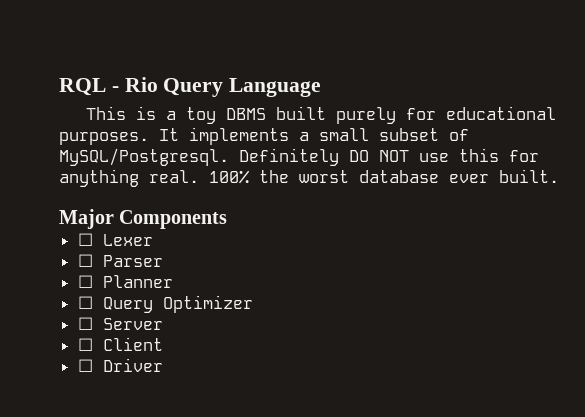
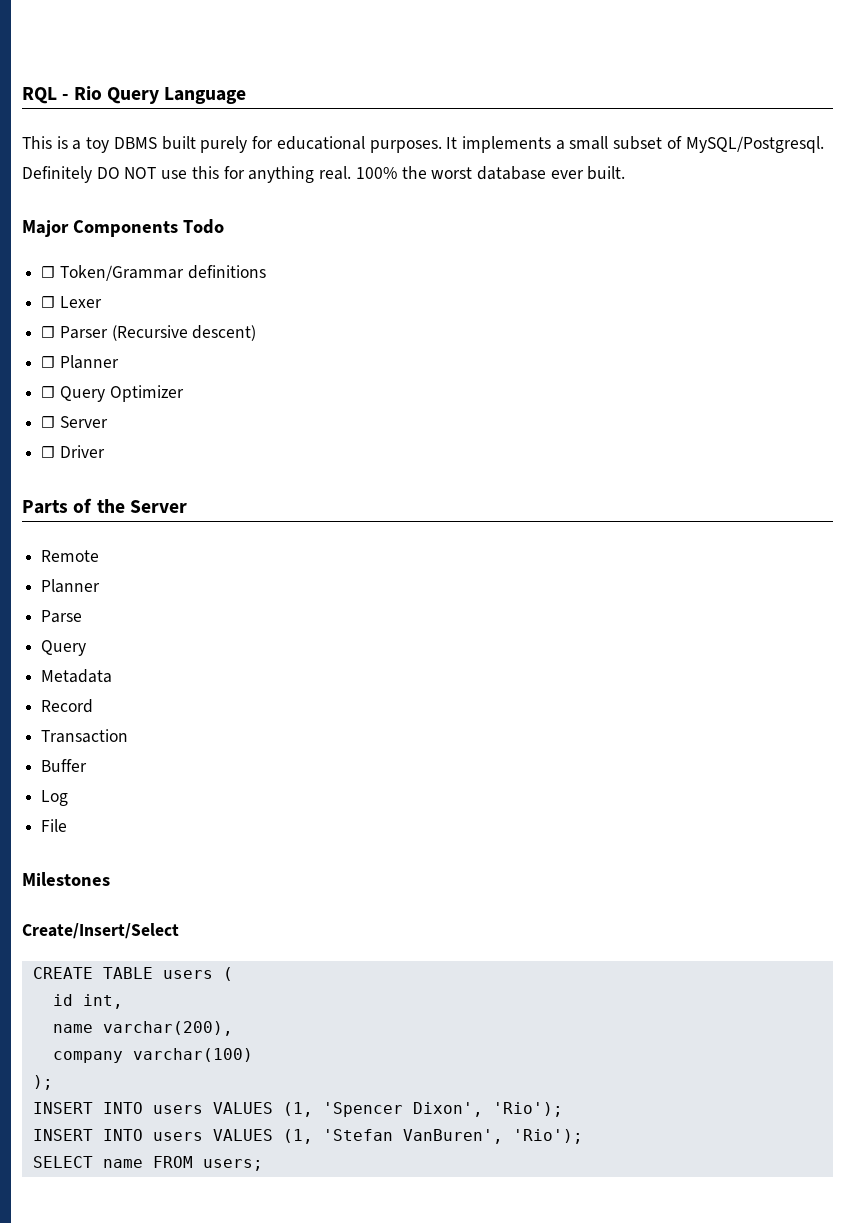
- Major Components
+ Major Components Todo
+ ☐ Token/Grammar definitions
- ☐ Parser
+ ☐ Parser (Recursive descent)
- ☐ Client
  ☐ Driver
+ Parts of the Server
+ Remote
+ Planner
+ Parse
+ Query
+ Metadata
+ Record
+ Transaction
+ Buffer
+ Log
+ File
+ Milestones
+ Create/Insert/Select
+ CREATE TABLE users (
+ id int,
+ name varchar(200),
+ company varchar(100)
+ );
+ INSERT INTO users VALUES (1, 'Spencer Dixon', 'Rio');
+ INSERT INTO users VALUES (1, 'Stefan VanBuren', 'Rio');
+ SELECT name FROM users;

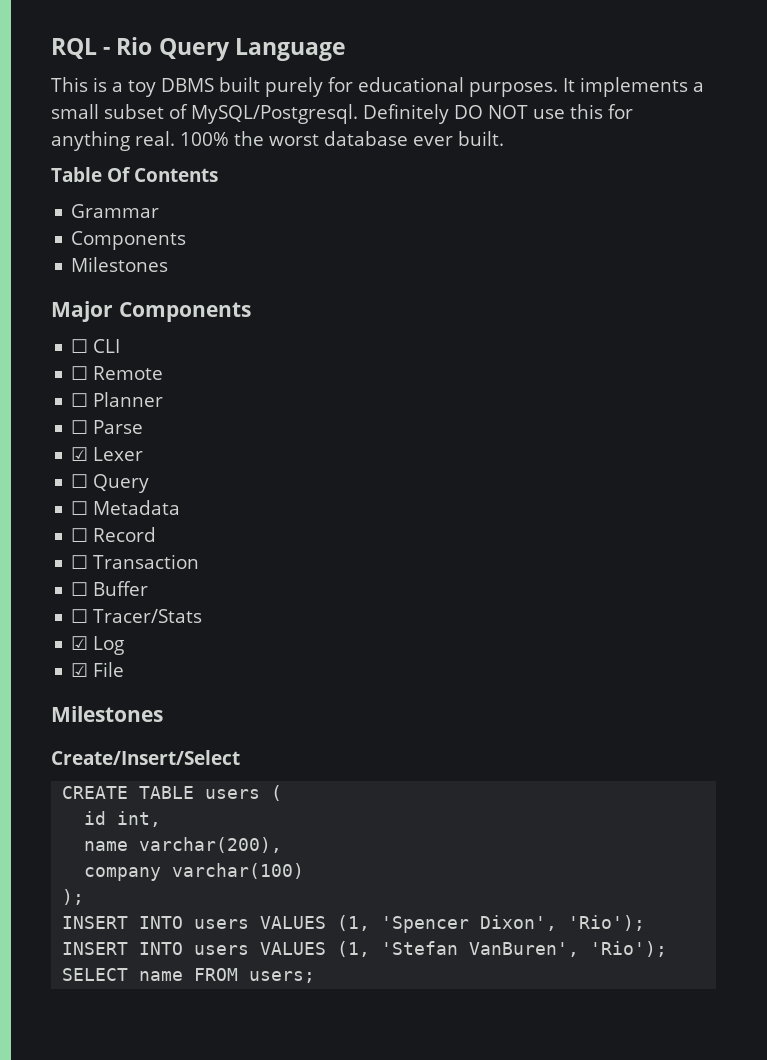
+ Table Of Contents
+ Grammar
+ Components
+ Milestones
- Major Components Todo
- ☐ Token/Grammar definitions
- ☐ Lexer
- ☐ Parser (Recursive descent)
+ Major Components
+ ☐ CLI
+ ☐ Remote
- ☐ Query Optimizer
- ☐ Server
- ☐ Driver
- Parts of the Server
- Remote
- Planner
- Parse
- Query
- Metadata
+ ☐ Parse
+ ☑ Lexer
+ ☐ Query
+ ☐ Metadata
- Record
+ ☐ Record
- Transaction
+ ☐ Transaction
- Buffer
+ ☐ Buffer
- Log
+ ☐ Tracer/Stats
+ ☑ Log
- File
+ ☑ File

